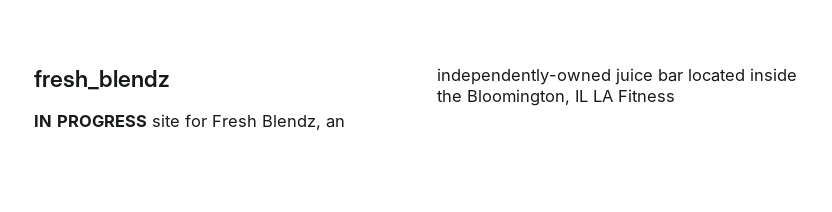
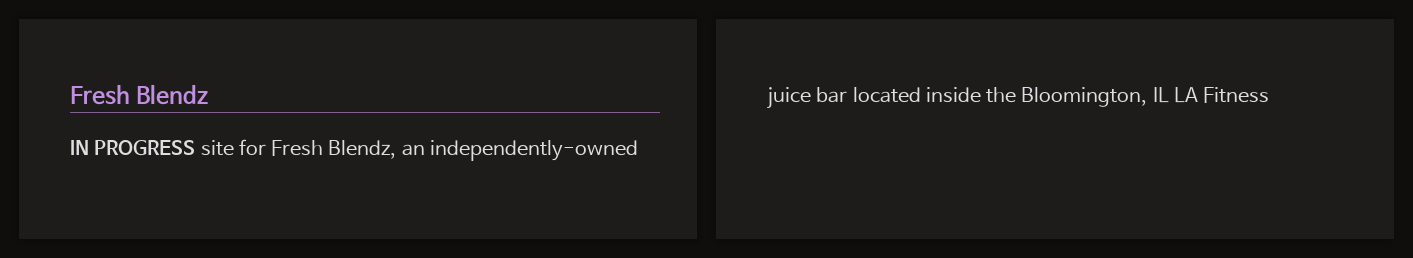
- fresh_blendz
+ Fresh Blendz

